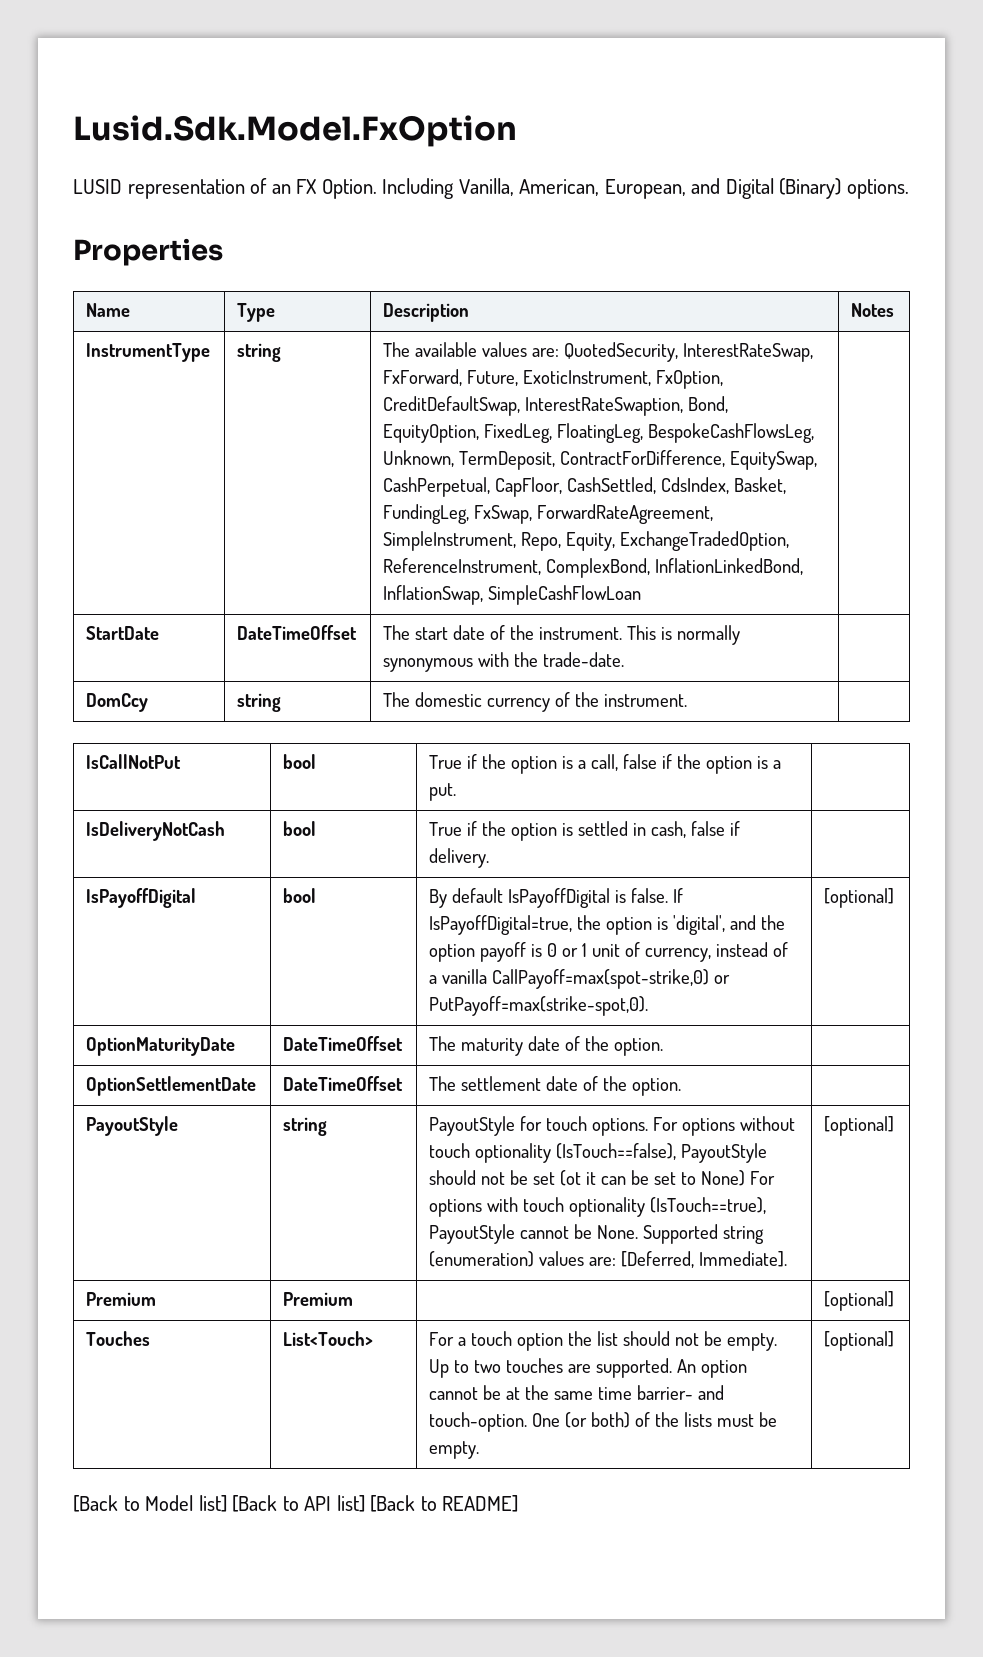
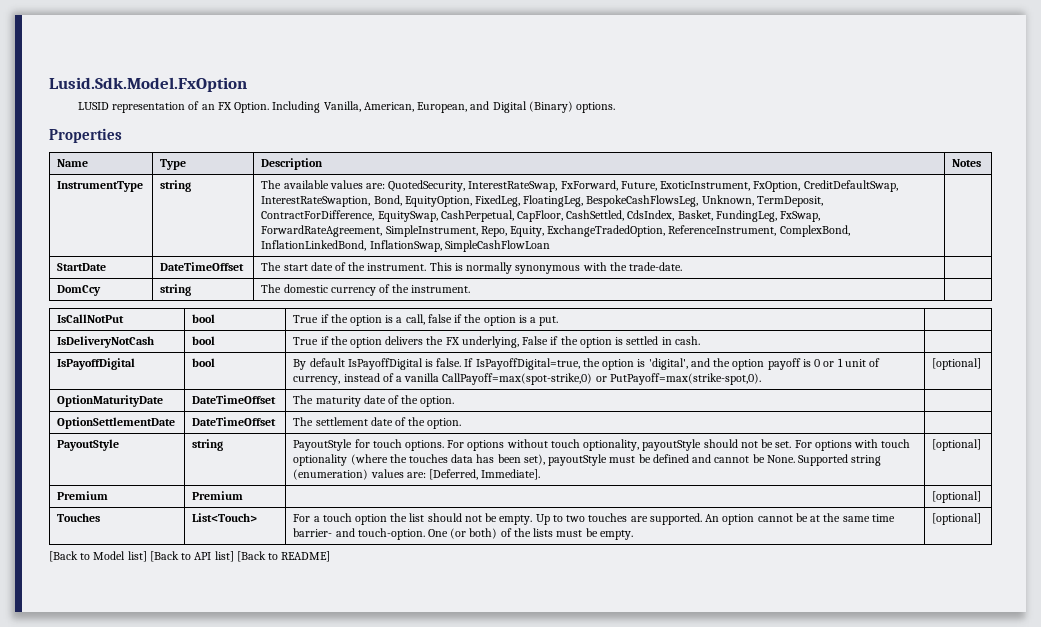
- IsDeliveryNotCash | bool | True if the option is settled in cash, false if delivery. |
+ IsDeliveryNotCash | bool | True if the option delivers the FX underlying, False if the option is settled in cash. |
- For options without touch optionality (IsTouch==false), PayoutStyle should not be set (ot it can be set to None) For options with touch optionality (IsTouch==true), PayoutStyle cannot be None.
+ For options without touch optionality, payoutStyle should not be set. For options with touch optionality (where the touches data has been set), payoutStyle must be defined and cannot be None.

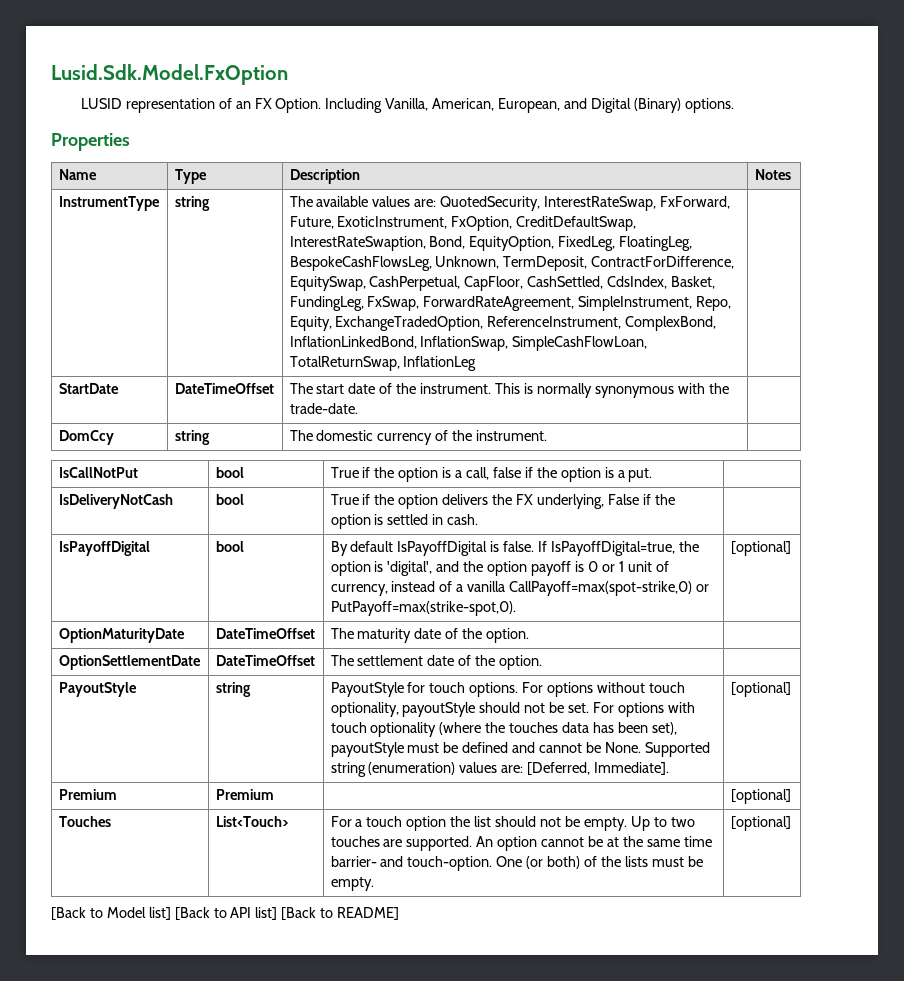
- The available values are: QuotedSecurity, InterestRateSwap, FxForward, Future, ExoticInstrument, FxOption, CreditDefaultSwap, InterestRateSwaption, Bond, EquityOption, FixedLeg, FloatingLeg, BespokeCashFlowsLeg, Unknown, TermDeposit, ContractForDifference, EquitySwap, CashPerpetual, CapFloor, CashSettled, CdsIndex, Basket, FundingLeg, FxSwap, ForwardRateAgreement, SimpleInstrument, Repo, Equity, ExchangeTradedOption, ReferenceInstrument, ComplexBond, InflationLinkedBond, InflationSwap, SimpleCashFlowLoan
+ The available values are: QuotedSecurity, InterestRateSwap, FxForward, Future, ExoticInstrument, FxOption, CreditDefaultSwap, InterestRateSwaption, Bond, EquityOption, FixedLeg, FloatingLeg, BespokeCashFlowsLeg, Unknown, TermDeposit, ContractForDifference, EquitySwap, CashPerpetual, CapFloor, CashSettled, CdsIndex, Basket, FundingLeg, FxSwap, ForwardRateAgreement, SimpleInstrument, Repo, Equity, ExchangeTradedOption, ReferenceInstrument, ComplexBond, InflationLinkedBond, InflationSwap, SimpleCashFlowLoan, TotalReturnSwap, InflationLeg

